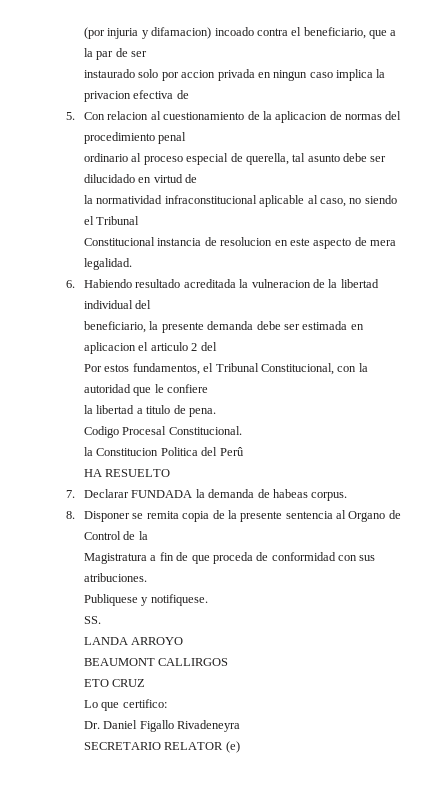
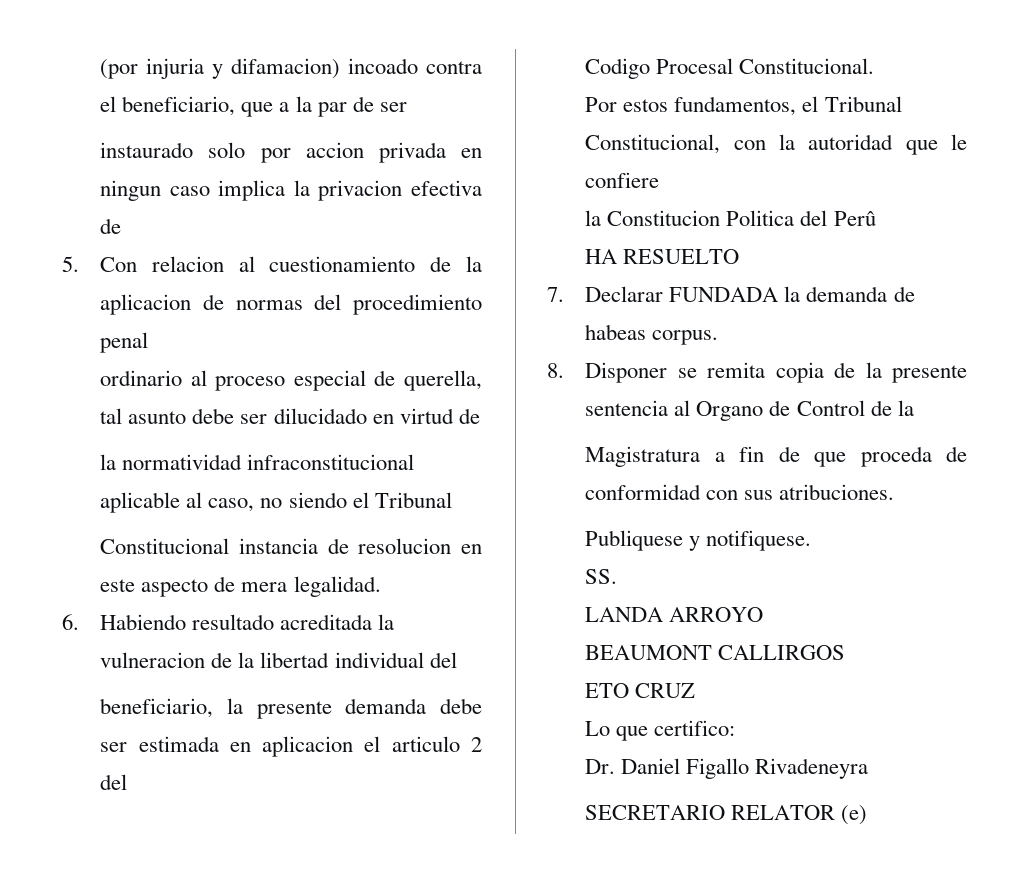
+ Codigo Procesal Constitucional.
- la libertad a titulo de pena.
- Codigo Procesal Constitucional.

